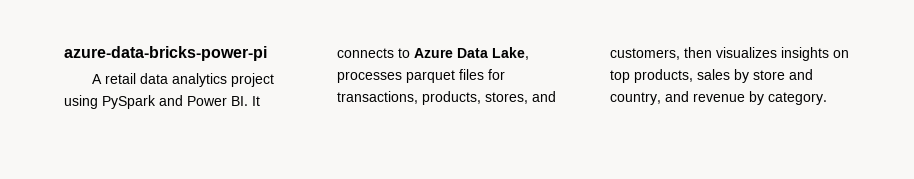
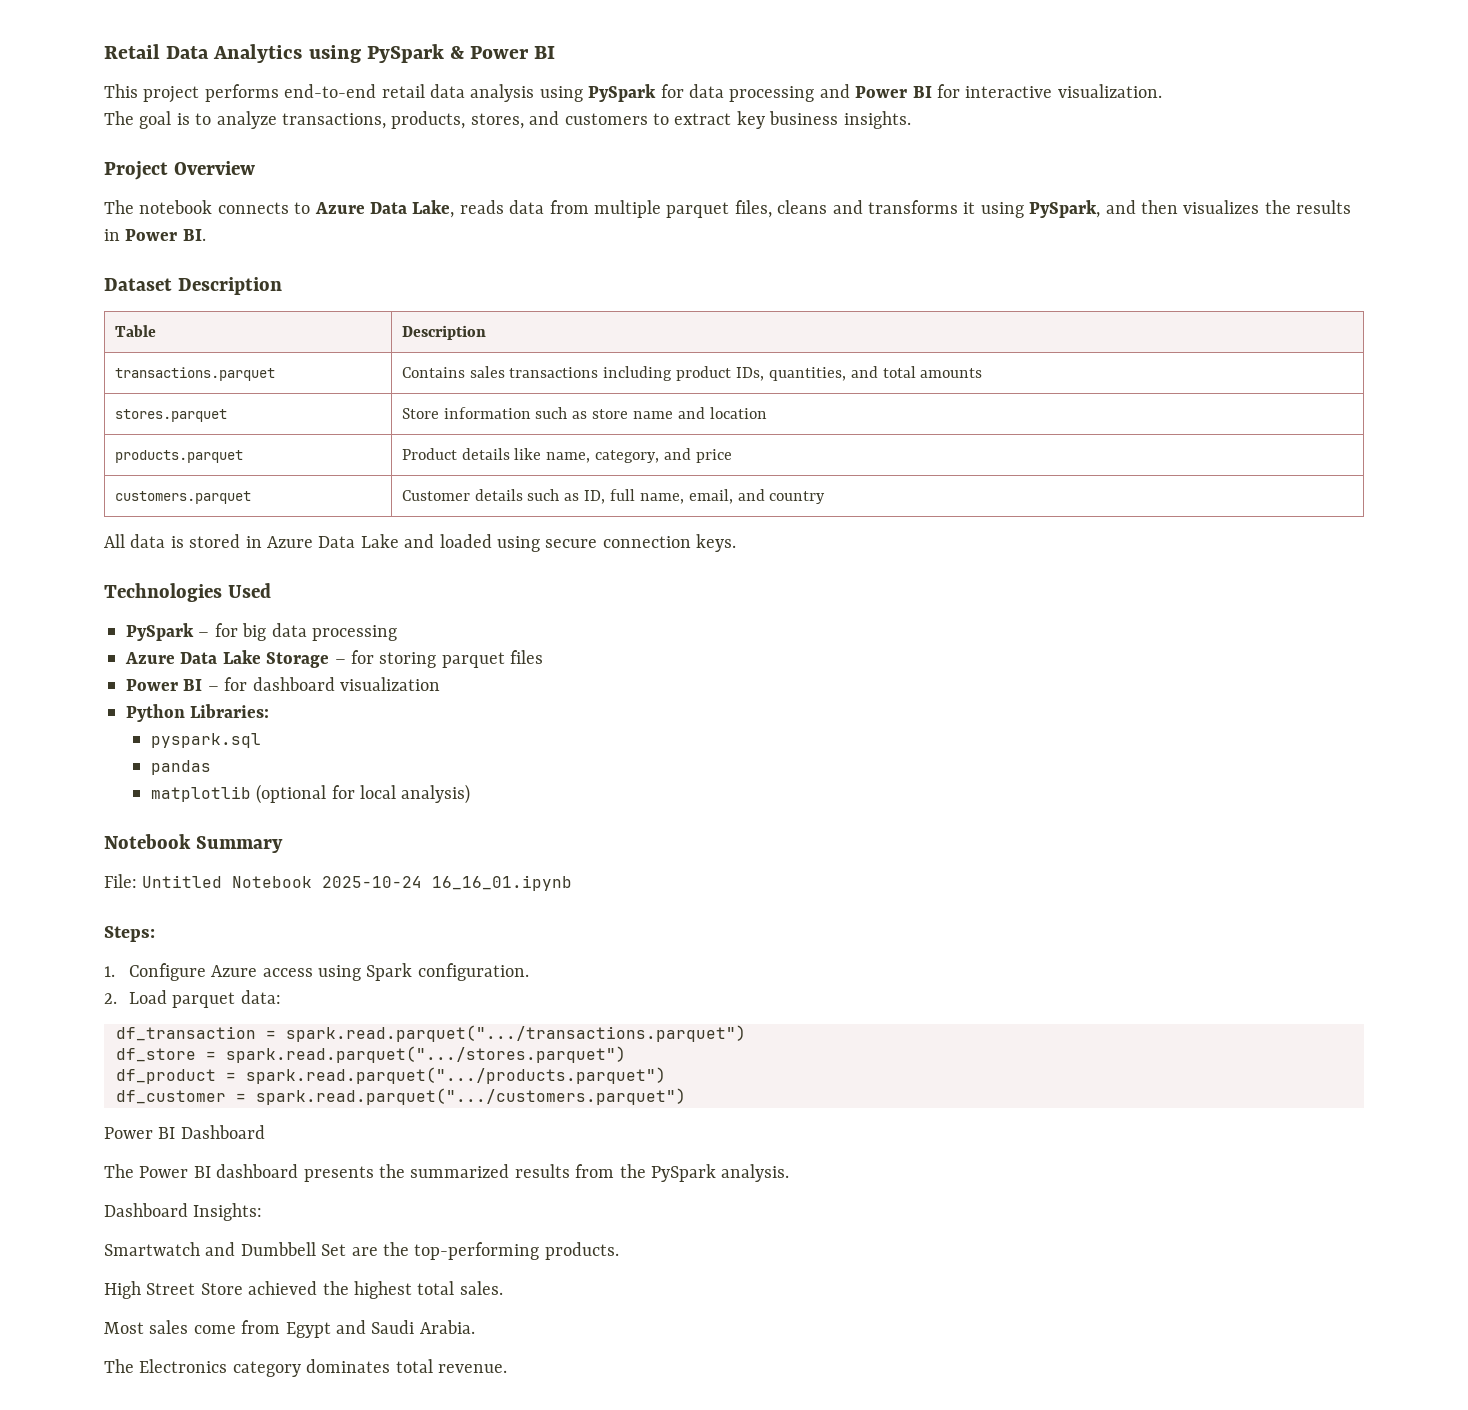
- azure-data-bricks-power-pi
- A retail data analytics project using PySpark and Power BI. It connects to Azure Data Lake, processes parquet files for transactions, products, stores, and customers, then visualizes insights on top products, sales by store and country, and revenue by category.
+ Retail Data Analytics using PySpark & Power BI
+ This project performs end-to-end retail data analysis using PySpark for data processing and Power BI for interactive visualization.
+ The goal is to analyze transactions, products, stores, and customers to extract key business insights.
+ Project Overview
+ The notebook connects to Azure Data Lake, reads data from multiple parquet files, cleans and transforms it using PySpark, and then visualizes the results in Power BI.
+ Dataset Description
+ Table | Description
+ transactions.parquet | Contains sales transactions including product IDs, quantities, and total amounts
+ stores.parquet | Store information such as store name and location
+ products.parquet | Product details like name, category, and price
+ customers.parquet | Customer details such as ID, full name, email, and country
+ All data is stored in Azure Data Lake and loaded using secure connection keys.
+ Technologies Used
+ PySpark – for big data processing
+ Azure Data Lake Storage – for storing parquet files
+ Power BI – for dashboard visualization
+ Python Libraries:
+ pyspark.sql
+ pandas
+ matplotlib (optional for local analysis)
+ Notebook Summary
+ File: Untitled Notebook 2025-10-24 16_16_01.ipynb
+ Steps:
+ 1. Configure Azure access using Spark configuration.
+ 2. Load parquet data:
+ df_transaction = spark.read.parquet(".../transactions.parquet")
+ df_store = spark.read.parquet(".../stores.parquet")
+ df_product = spark.read.parquet(".../products.parquet")
+ df_customer = spark.read.parquet(".../customers.parquet")
+ Power BI Dashboard
+ The Power BI dashboard presents the summarized results from the PySpark analysis.
+ Dashboard Insights:
+ Smartwatch and Dumbbell Set are the top-performing products.
+ High Street Store achieved the highest total sales.
+ Most sales come from Egypt and Saudi Arabia.
+ The Electronics category dominates total revenue.

